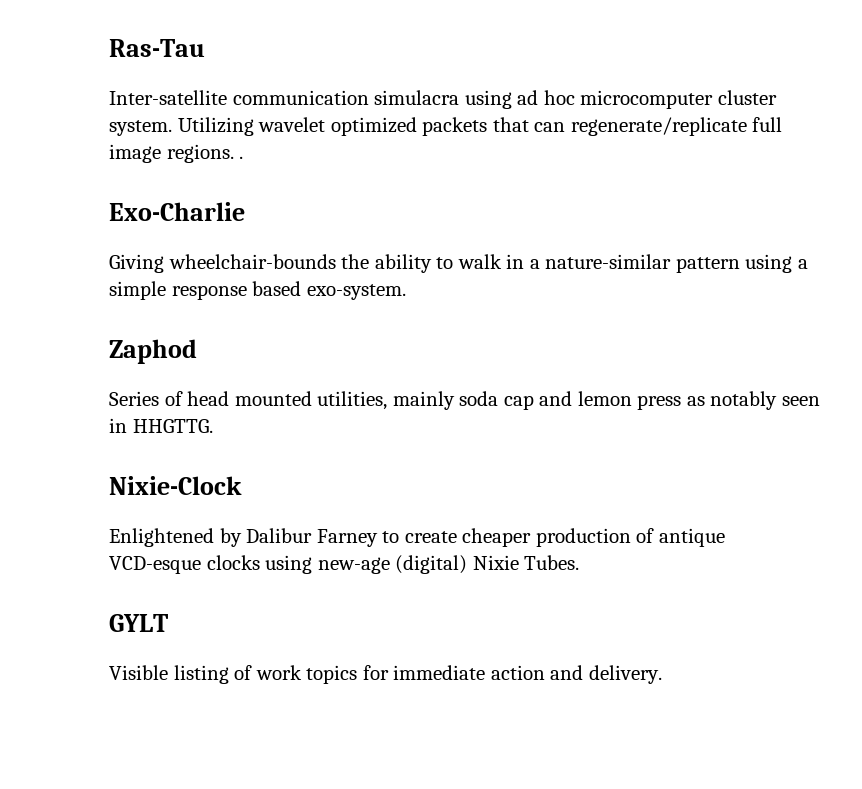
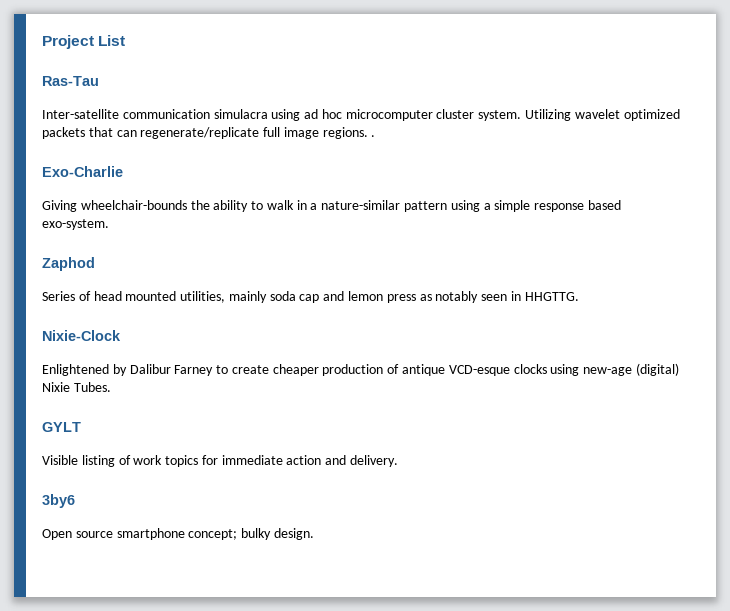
+ Project List
+ 3by6
+ Open source smartphone concept; bulky design.

